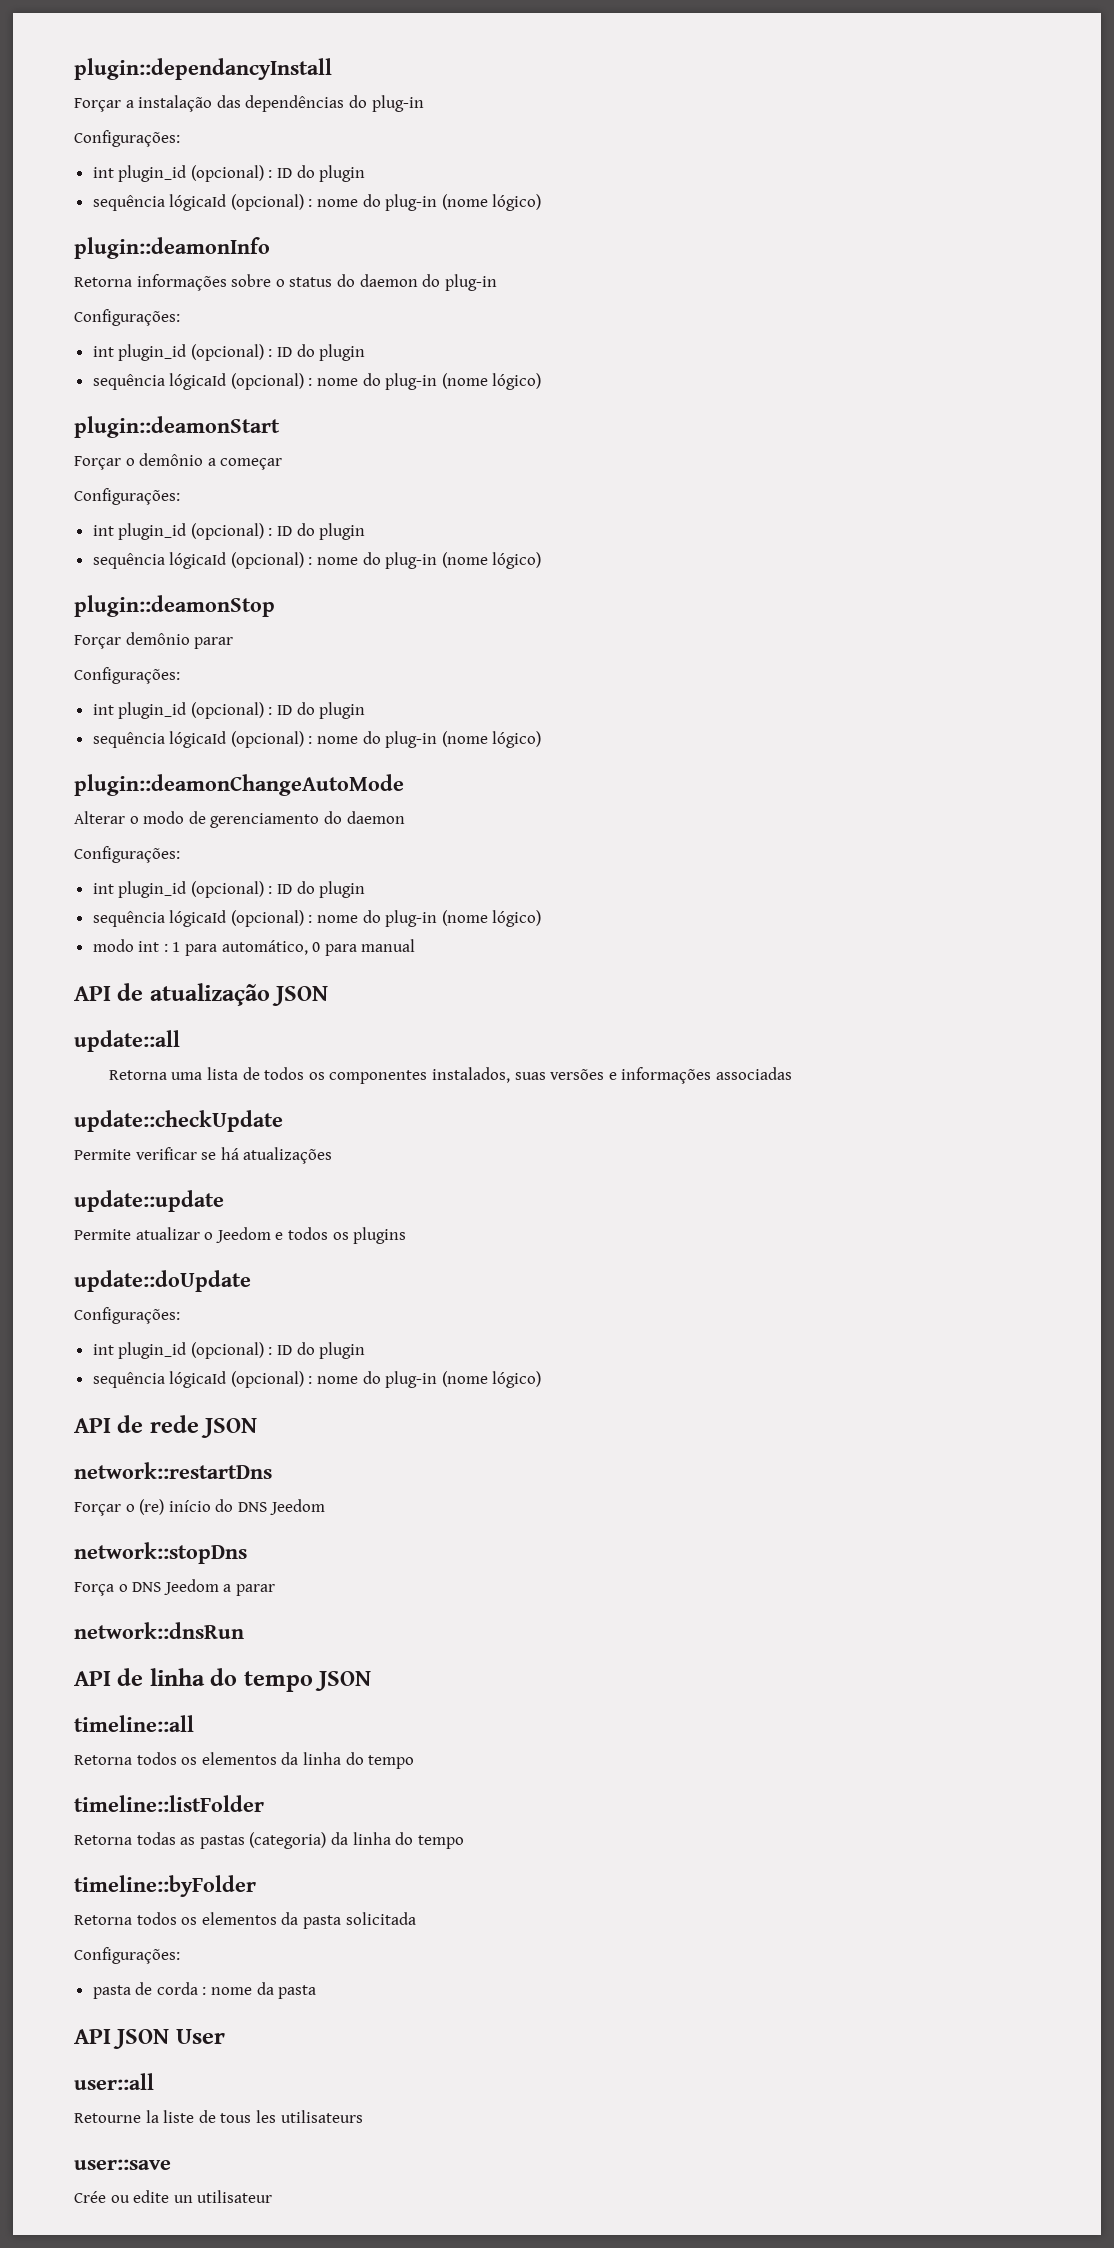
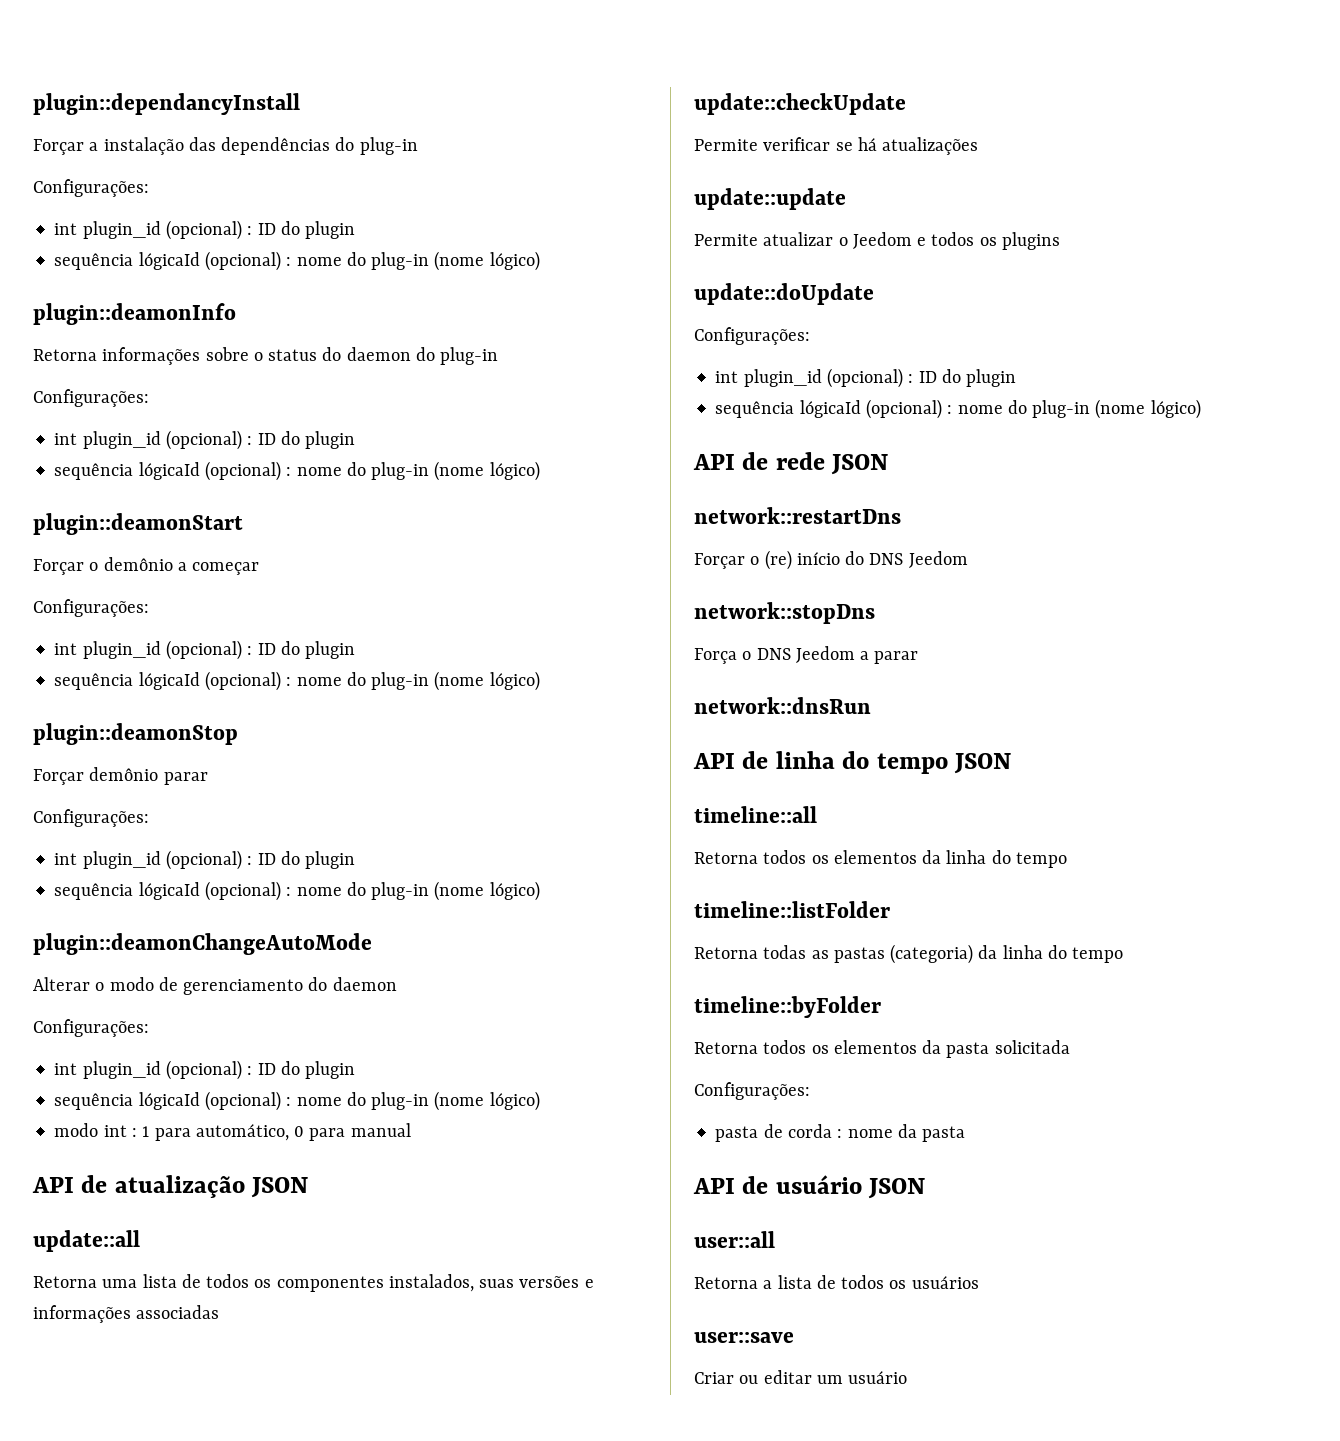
- API JSON User
+ API de usuário JSON
- Retourne la liste de tous les utilisateurs
+ Retorna a lista de todos os usuários
  user::save
- Crée ou edite un utilisateur
+ Criar ou editar um usuário

